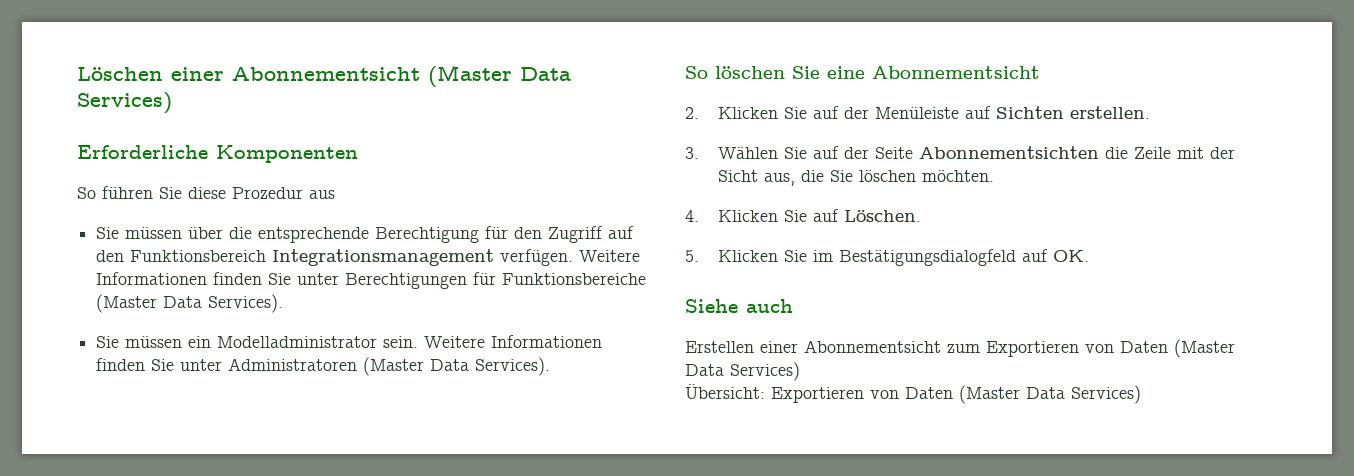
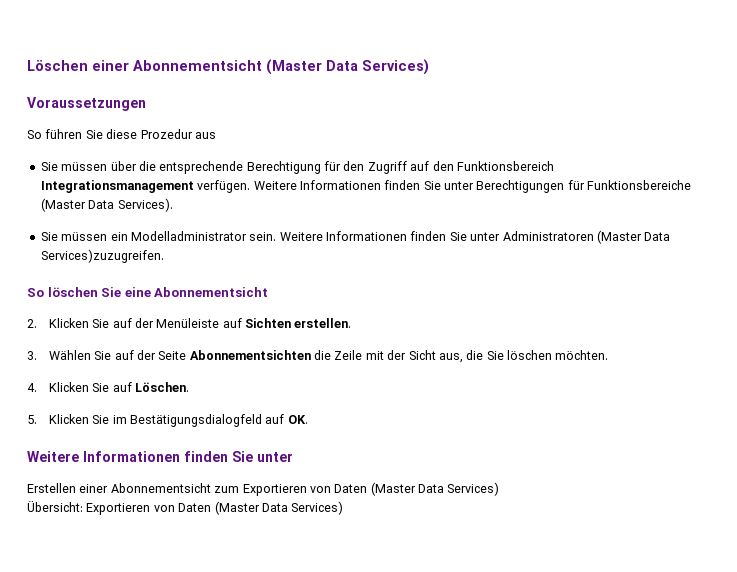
- Erforderliche Komponenten
+ Voraussetzungen
- Weitere Informationen finden Sie unter Administratoren (Master Data Services).
+ Weitere Informationen finden Sie unter Administratoren (Master Data Services)zuzugreifen.
  5. Klicken Sie im Bestätigungsdialogfeld auf OK.
- Siehe auch
+ Weitere Informationen finden Sie unter

